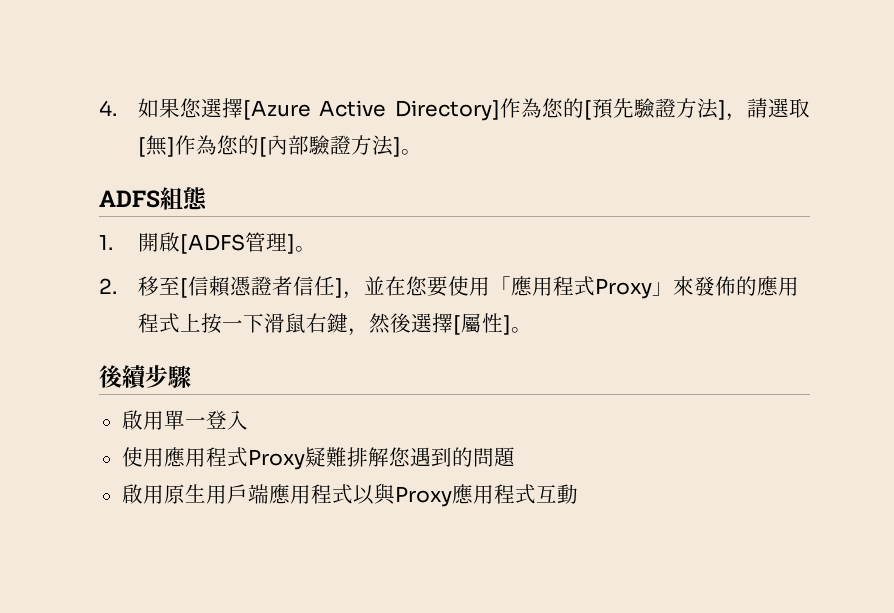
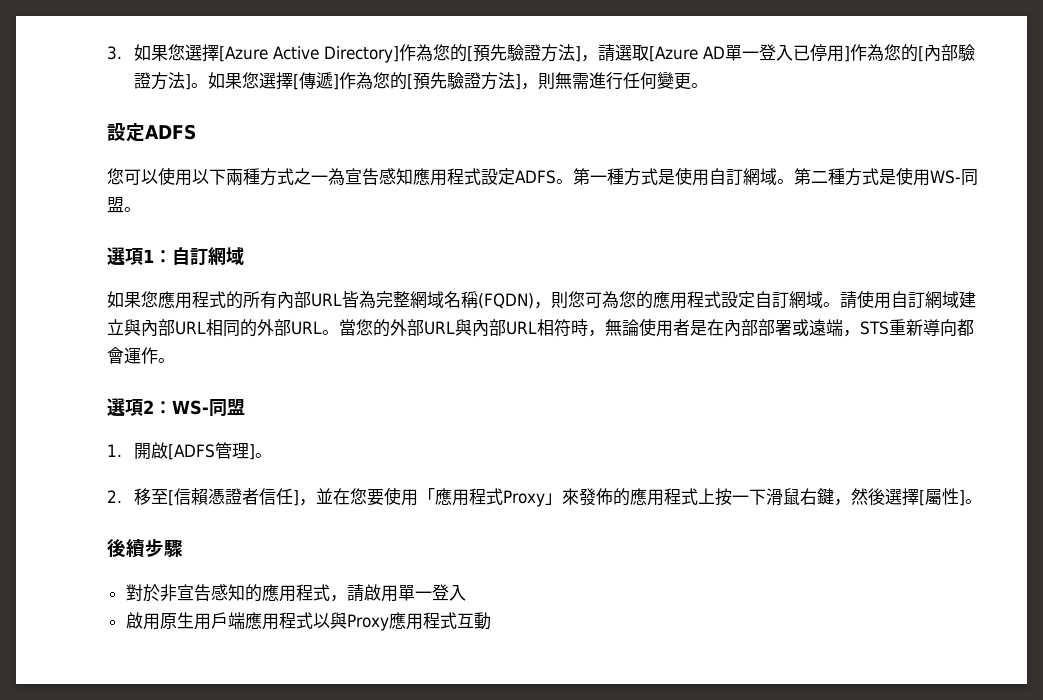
- 4.如果您選擇[Azure Active Directory]作為您的[預先驗證方法]，請選取[無]作為您的[內部驗證方法]。
- ADFS組態
+ 3.如果您選擇[Azure Active Directory]作為您的[預先驗證方法]，請選取[Azure AD單一登入已停用]作為您的[內部驗證方法]。如果您選擇[傳遞]作為您的[預先驗證方法]，則無需進行任何變更。
+ 設定ADFS
+ 您可以使用以下兩種方式之一為宣告感知應用程式設定ADFS。第一種方式是使用自訂網域。第二種方式是使用WS-同盟。
+ 選項1：自訂網域
+ 如果您應用程式的所有內部URL皆為完整網域名稱(FQDN)，則您可為您的應用程式設定自訂網域。請使用自訂網域建立與內部URL相同的外部URL。當您的外部URL與內部URL相符時，無論使用者是在內部部署或遠端，STS重新導向都會運作。
+ 選項2：WS-同盟
- 啟用單一登入
- 使用應用程式Proxy疑難排解您遇到的問題
+ 對於非宣告感知的應用程式，請啟用單一登入

